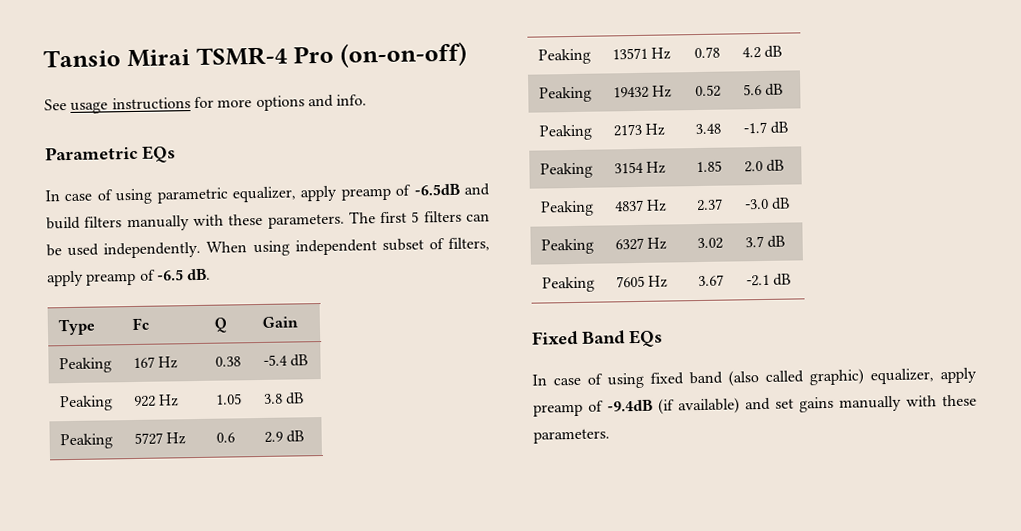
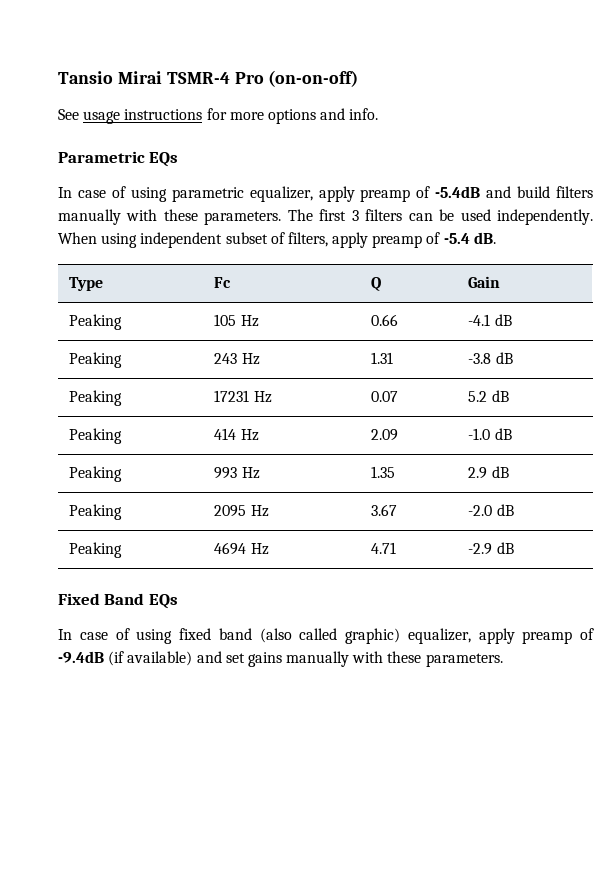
- In case of using parametric equalizer, apply preamp of -6.5dB and build filters manually with these parameters.
+ In case of using parametric equalizer, apply preamp of -5.4dB and build filters manually with these parameters.
- The first 5 filters can be used independently.
+ The first 3 filters can be used independently.
- When using independent subset of filters, apply preamp of -6.5 dB.
+ When using independent subset of filters, apply preamp of -5.4 dB.
- Peaking | 167 Hz | 0.38 | -5.4 dB
- Peaking | 922 Hz | 1.05 | 3.8 dB
- Peaking | 5727 Hz | 0.6 | 2.9 dB
+ Peaking | 105 Hz | 0.66 | -4.1 dB
+ Peaking | 243 Hz | 1.31 | -3.8 dB
+ Peaking | 17231 Hz | 0.07 | 5.2 dB
+ Peaking | 414 Hz | 2.09 | -1.0 dB
+ Peaking | 993 Hz | 1.35 | 2.9 dB
- Peaking | 13571 Hz | 0.78 | 4.2 dB
- Peaking | 19432 Hz | 0.52 | 5.6 dB
- Peaking | 2173 Hz | 3.48 | -1.7 dB
- Peaking | 3154 Hz | 1.85 | 2.0 dB
- Peaking | 4837 Hz | 2.37 | -3.0 dB
- Peaking | 6327 Hz | 3.02 | 3.7 dB
- Peaking | 7605 Hz | 3.67 | -2.1 dB
+ Peaking | 2095 Hz | 3.67 | -2.0 dB
+ Peaking | 4694 Hz | 4.71 | -2.9 dB

